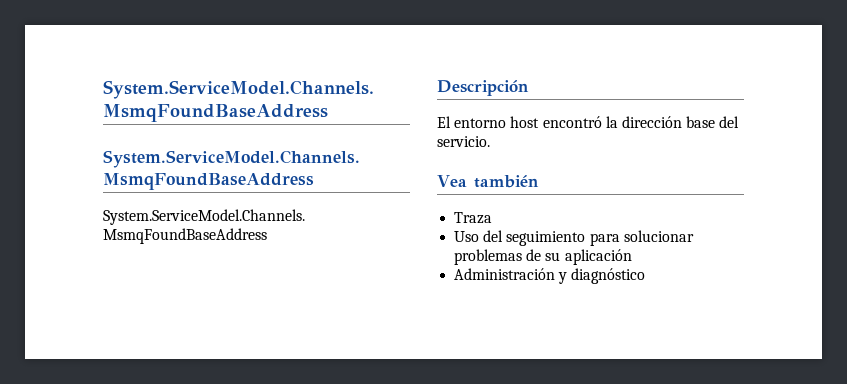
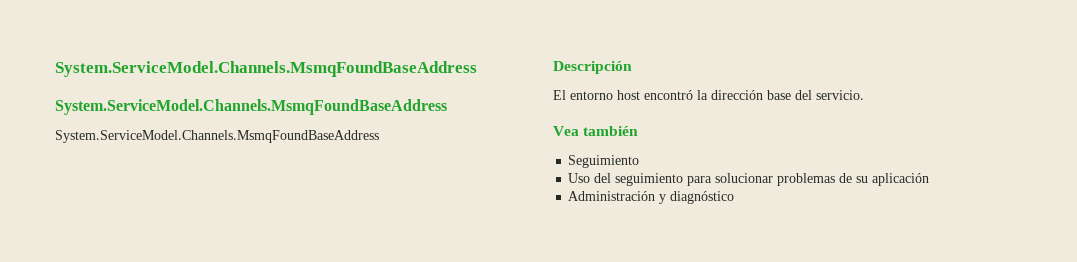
- Traza
+ Seguimiento

